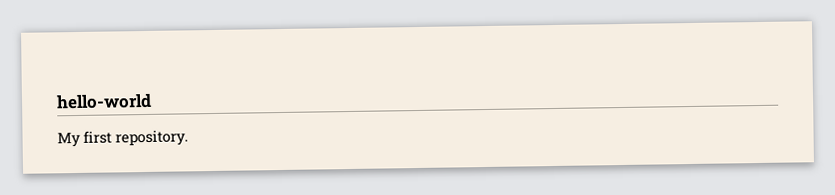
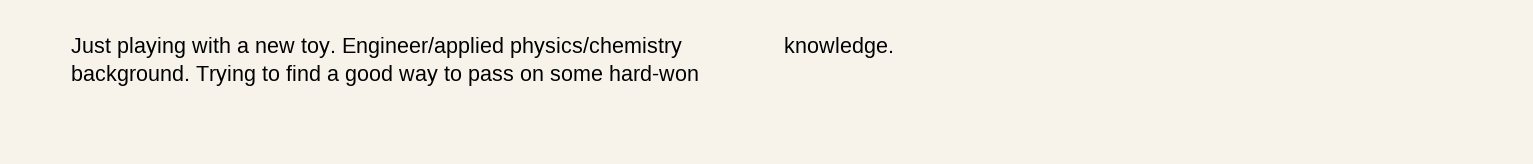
- hello-world
- My first repository.
+ Just playing with a new toy. Engineer/applied physics/chemistry background. Trying to find a good way to pass on some hard-won knowledge.

